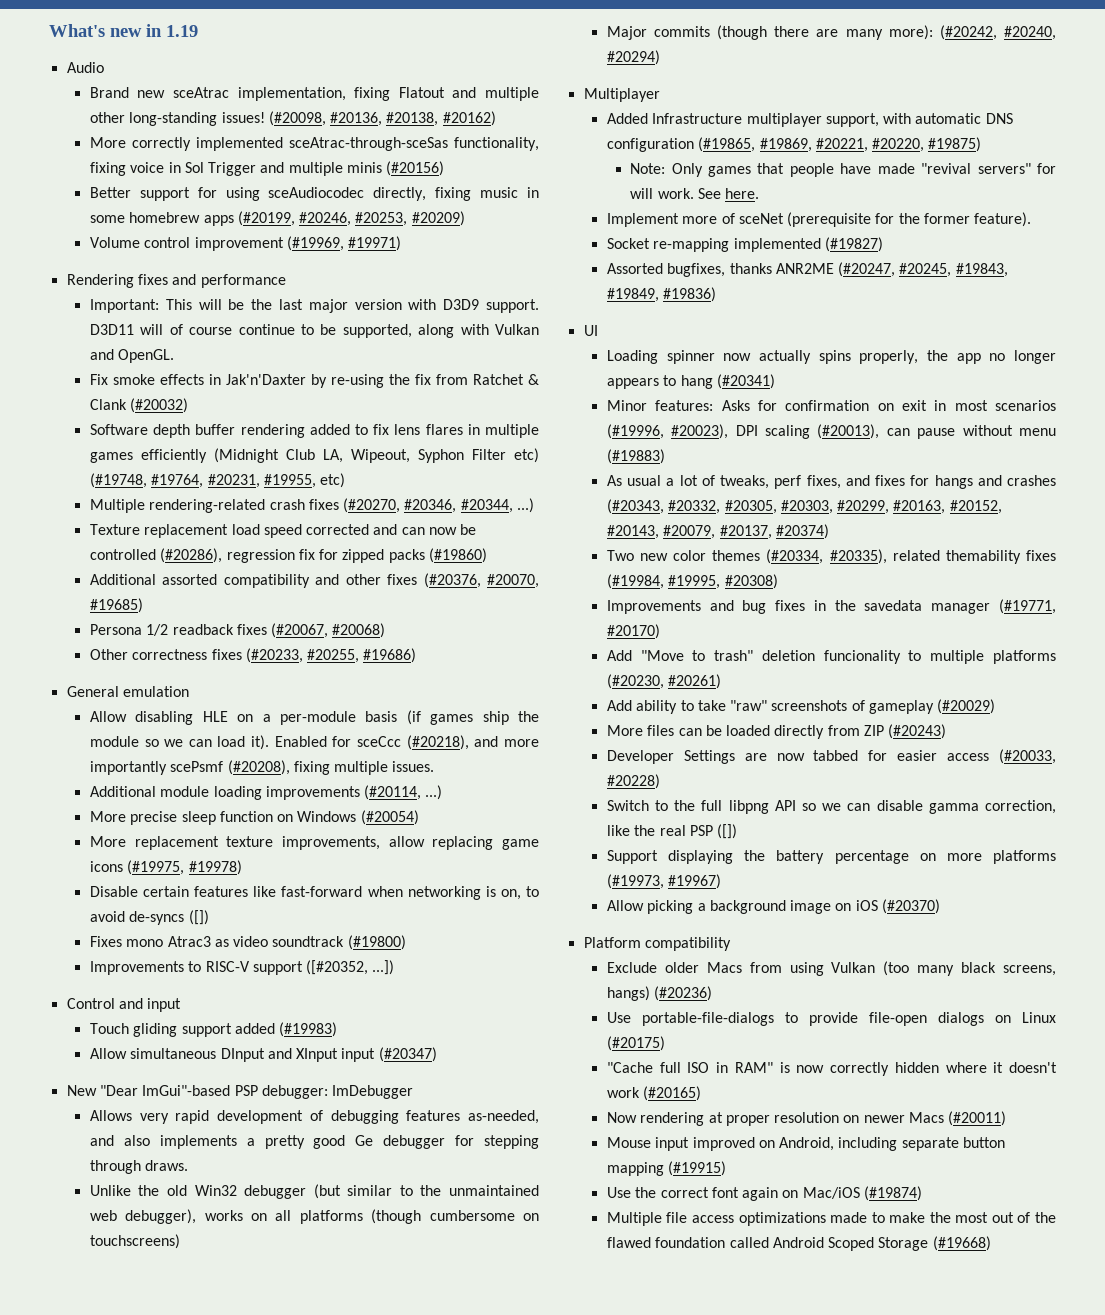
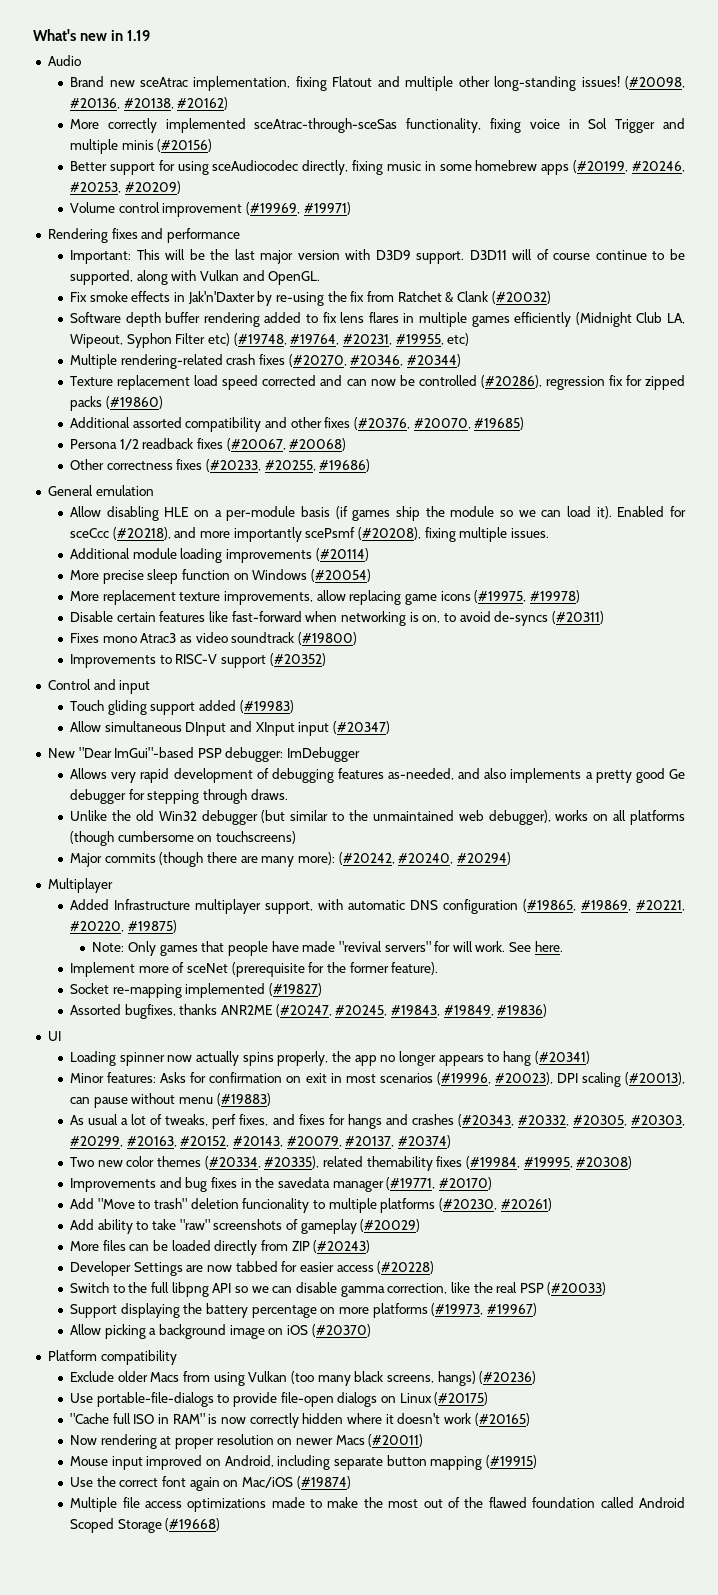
- Multiple rendering-related crash fixes (#20270, #20346, #20344, ...)
+ Multiple rendering-related crash fixes (#20270, #20346, #20344)
- Additional module loading improvements (#20114, ...)
+ Additional module loading improvements (#20114)
- Disable certain features like fast-forward when networking is on, to avoid de-syncs ([])
+ Disable certain features like fast-forward when networking is on, to avoid de-syncs (#20311)
- Improvements to RISC-V support ([#20352, ...])
+ Improvements to RISC-V support (#20352)
- Developer Settings are now tabbed for easier access (#20033, #20228)
+ Developer Settings are now tabbed for easier access (#20228)
- Switch to the full libpng API so we can disable gamma correction, like the real PSP ([])
+ Switch to the full libpng API so we can disable gamma correction, like the real PSP (#20033)

